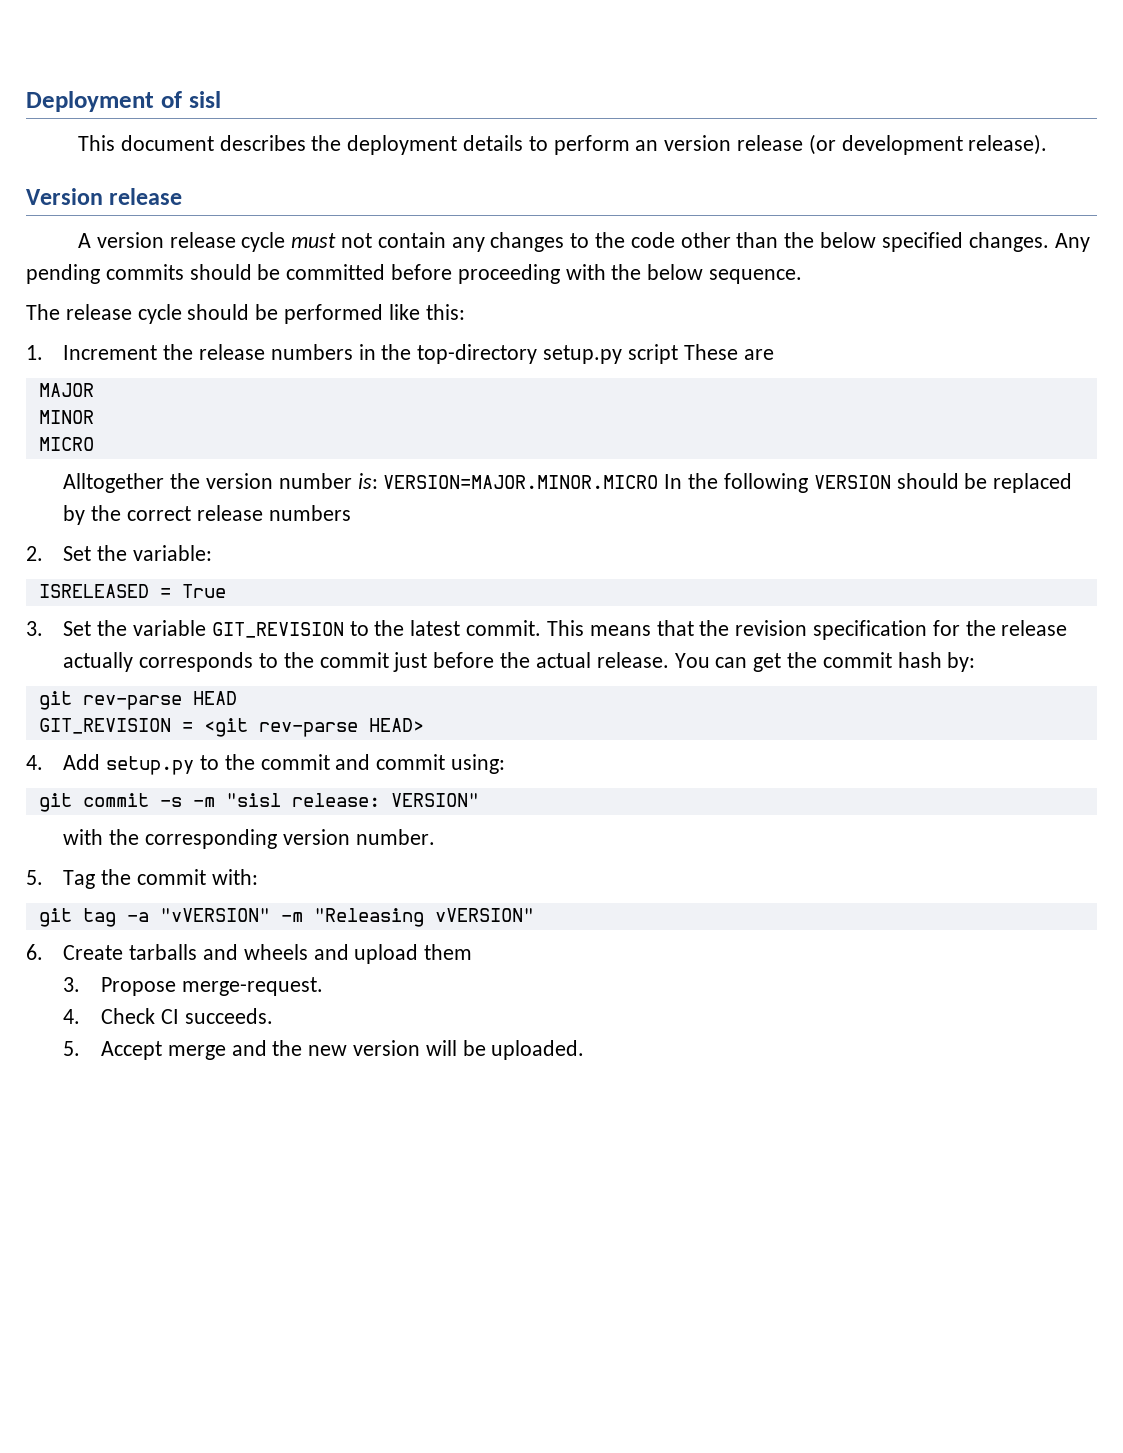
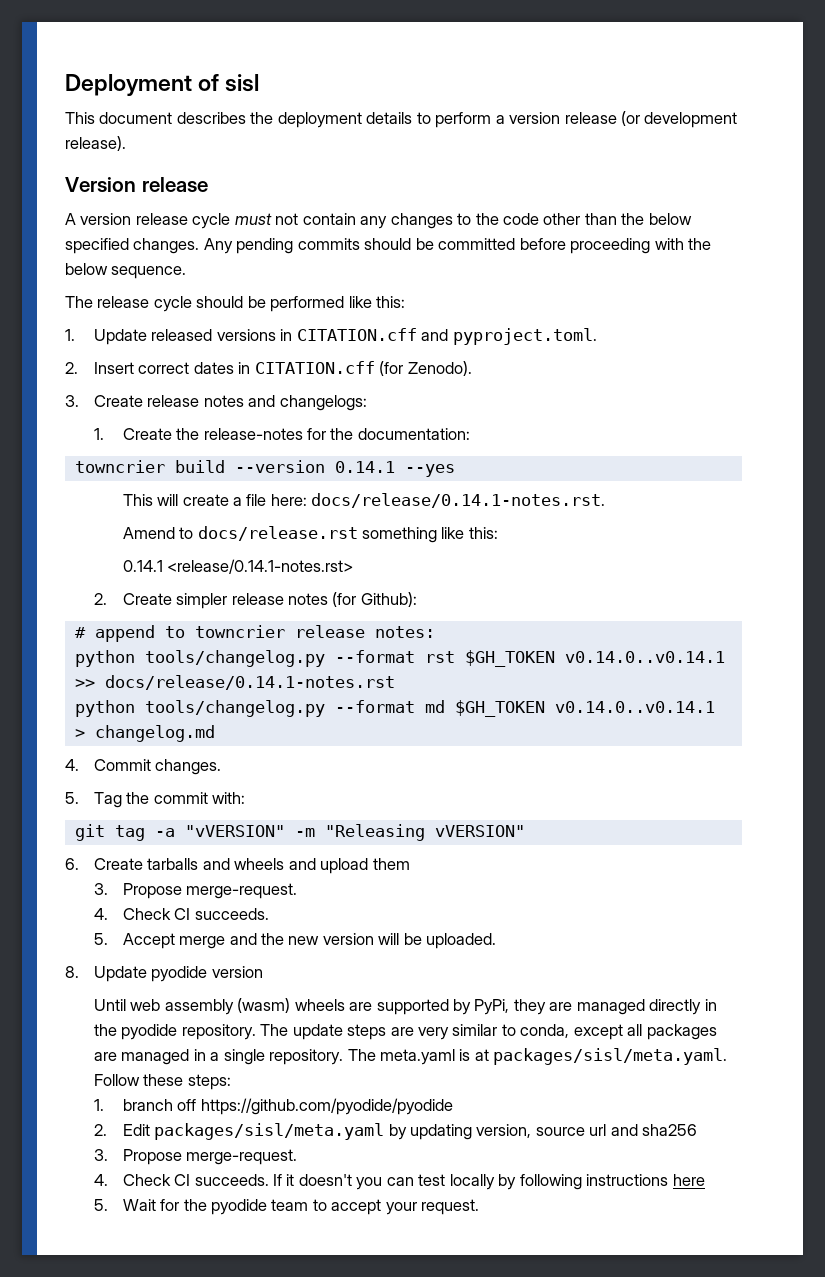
- This document describes the deployment details to perform an version release (or development release).
+ This document describes the deployment details to perform a version release (or development release).
- 1. Increment the release numbers in the top-directory setup.py script These are
- MAJOR
- MINOR
- MICRO
- Alltogether the version number is: VERSION=MAJOR.MINOR.MICRO In the following VERSION should be replaced by the correct release numbers
- 2. Set the variable:
- ISRELEASED = True
- 3. Set the variable GIT_REVISION to the latest commit. This means that the revision specification for the release actually corresponds to the commit just before the actual release. You can get the commit hash by:
- git rev-parse HEAD
- GIT_REVISION = <git rev-parse HEAD>
- 4. Add setup.py to the commit and commit using:
- git commit -s -m "sisl release: VERSION"
- with the corresponding version number.
+ 1. Update released versions in CITATION.cff and pyproject.toml.
+ 2. Insert correct dates in CITATION.cff (for Zenodo).
+ 3. Create release notes and changelogs:
+ 1. Create the release-notes for the documentation:
+ towncrier build --version 0.14.1 --yes
+ This will create a file here: docs/release/0.14.1-notes.rst.
+ Amend to docs/release.rst something like this:
+ 0.14.1 <release/0.14.1-notes.rst>
+ 2. Create simpler release notes (for Github):
+ # append to towncrier release notes:
+ python tools/changelog.py --format rst $GH_TOKEN v0.14.0..v0.14.1 >> docs/release/0.14.1-notes.rst
+ python tools/changelog.py --format md $GH_TOKEN v0.14.0..v0.14.1 > changelog.md
+ 4. Commit changes.
+ 8. Update pyodide version
+ Until web assembly (wasm) wheels are supported by PyPi, they are managed directly in the pyodide repository. The update steps are very similar to conda, except all packages are managed in a single repository. The meta.yaml is at packages/sisl/meta.yaml. Follow these steps:
+ 1. branch off https://github.com/pyodide/pyodide
+ 2. Edit packages/sisl/meta.yaml by updating version, source url and sha256
+ 3. Propose merge-request.
+ 4. Check CI succeeds. If it doesn't you can test locally by following instructions here
+ 5. Wait for the pyodide team to accept your request.

